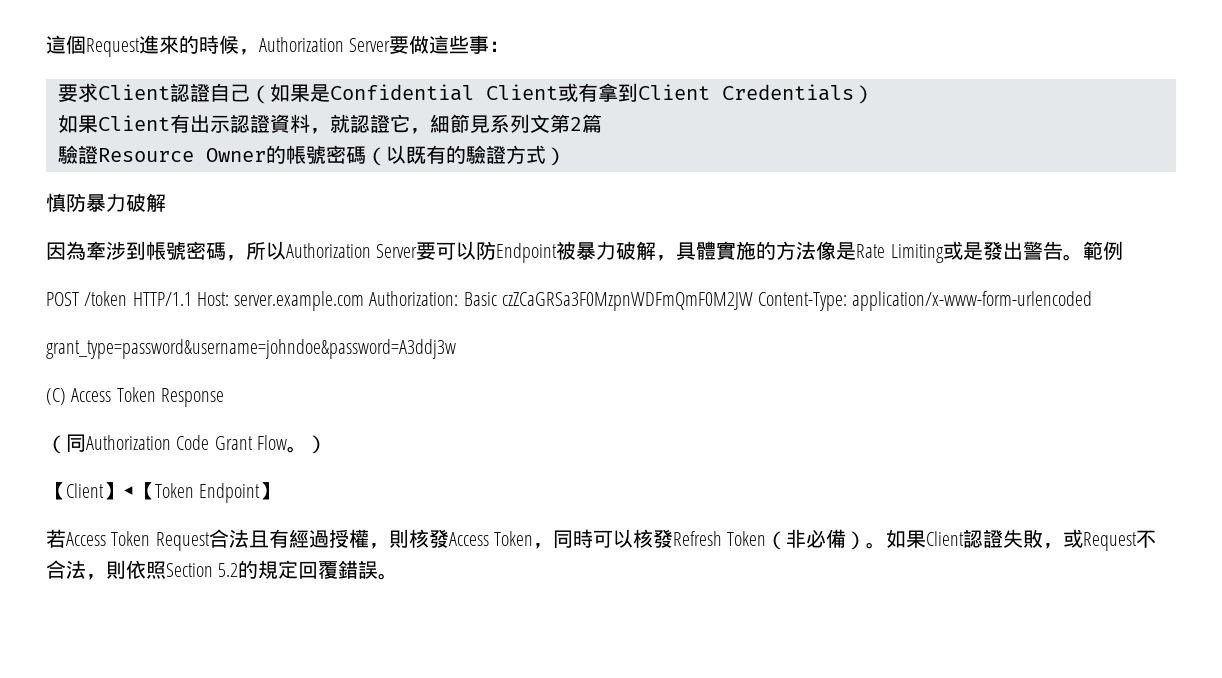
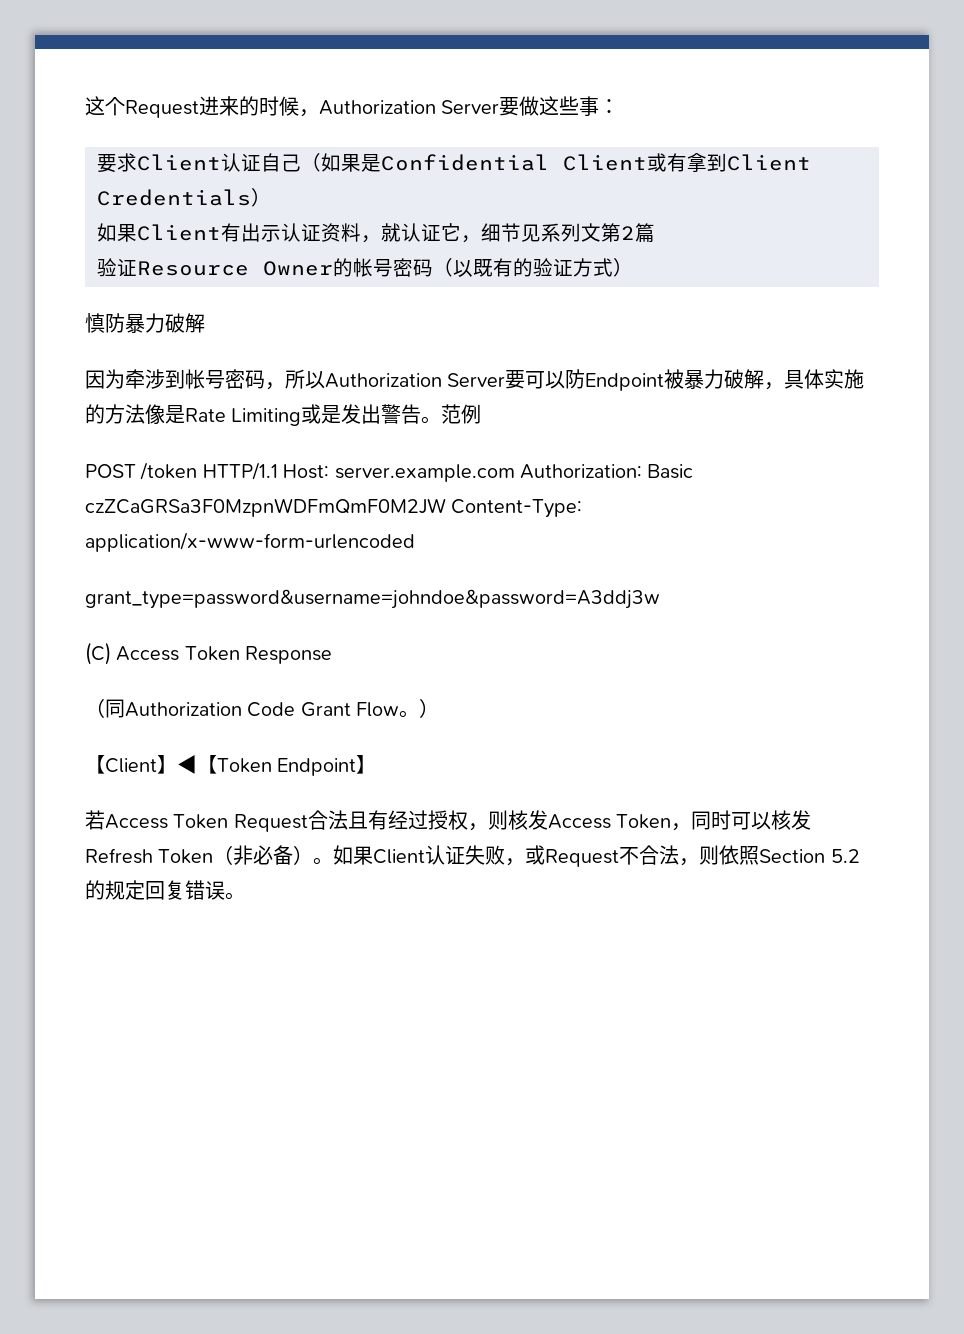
- 這個Request進來的時候，Authorization Server要做這些事：
+ 这个Request进来的时候，Authorization Server要做这些事：
- 要求Client認證自己（如果是Confidential Client或有拿到Client Credentials）
+ 要求Client认证自己（如果是Confidential Client或有拿到Client Credentials）
- 如果Client有出示認證資料，就認證它，細節見系列文第2篇
+ 如果Client有出示认证资料，就认证它，细节见系列文第2篇
- 驗證Resource Owner的帳號密碼（以既有的驗證方式）
+ 验证Resource Owner的帐号密码（以既有的验证方式）
- 因為牽涉到帳號密碼，所以Authorization Server要可以防Endpoint被暴力破解，具體實施的方法像是Rate Limiting或是發出警告。
+ 因为牵涉到帐号密码，所以Authorization Server要可以防Endpoint被暴力破解，具体实施的方法像是Rate Limiting或是发出警告。
- 範例
+ 范例
- 若Access Token Request合法且有經過授權，則核發Access Token，同時可以核發Refresh Token（非必備）。
+ 若Access Token Request合法且有经过授权，则核发Access Token，同时可以核发Refresh Token（非必备）。
- 如果Client認證失敗，或Request不合法，則依照Section 5.2的規定回覆錯誤。
+ 如果Client认证失败，或Request不合法，则依照Section 5.2的规定回复错误。

